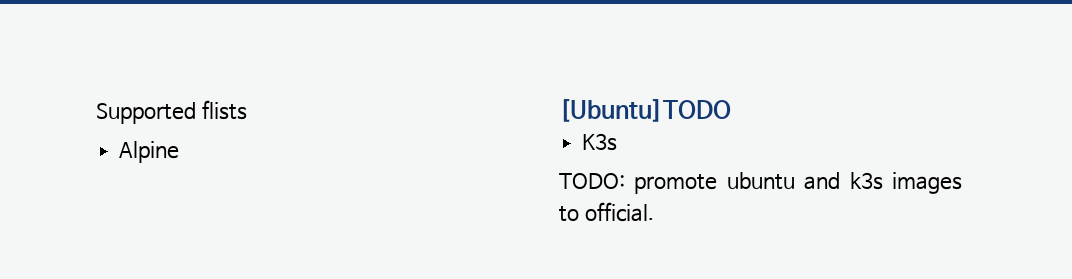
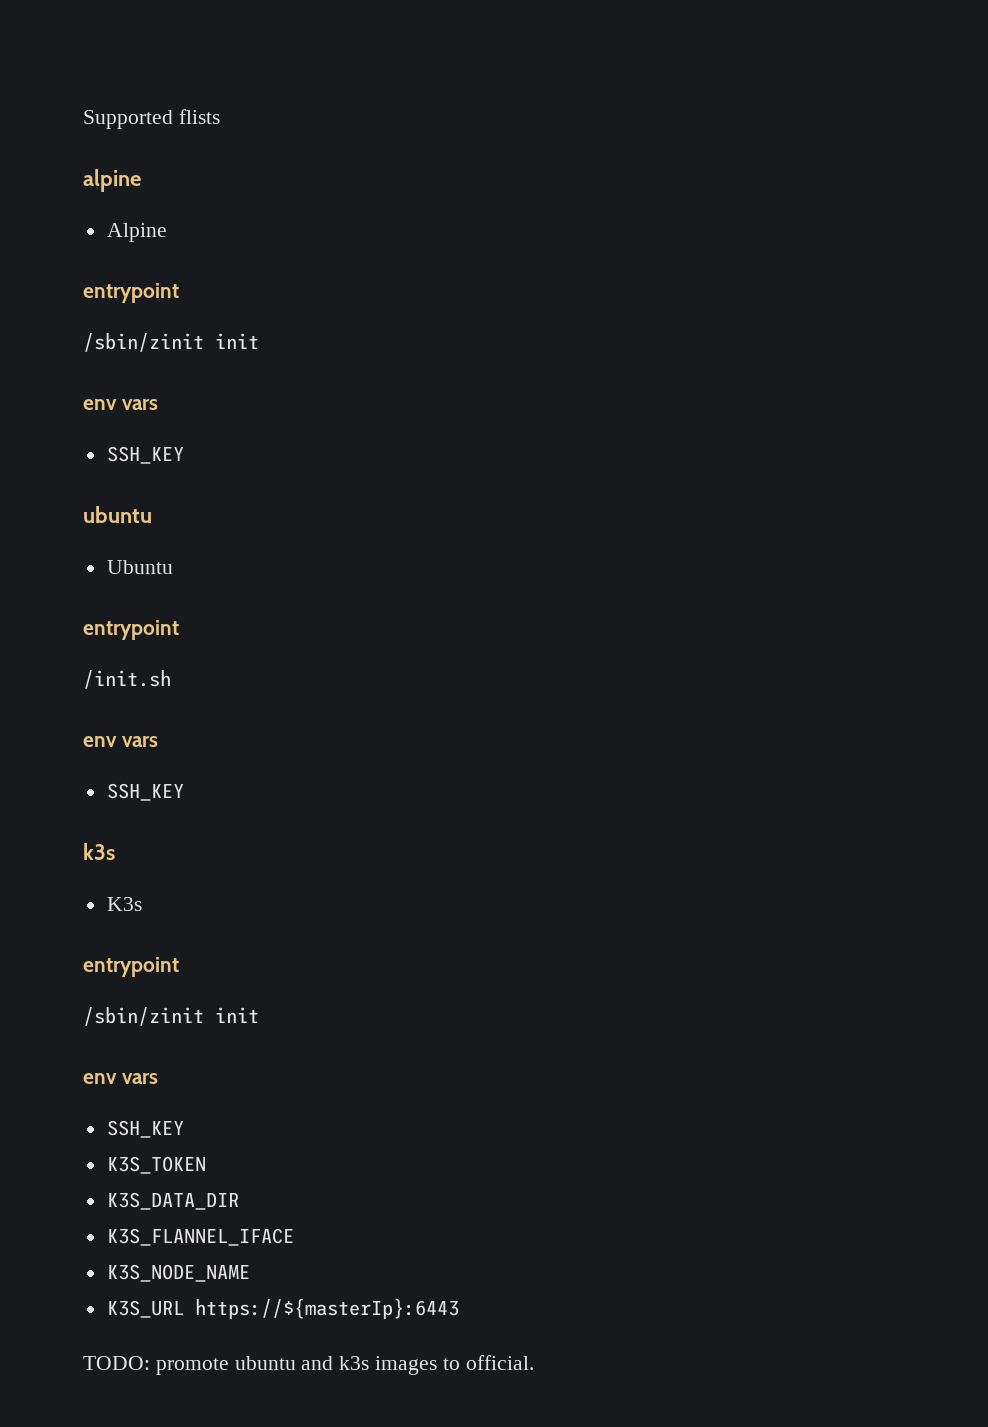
+ alpine
  Alpine
- [Ubuntu]TODO
+ entrypoint
+ /sbin/zinit init
+ env vars
+ SSH_KEY
+ ubuntu
+ Ubuntu
+ entrypoint
+ /init.sh
+ env vars
+ SSH_KEY
+ k3s
  K3s
+ entrypoint
+ /sbin/zinit init
+ env vars
+ SSH_KEY
+ K3S_TOKEN
+ K3S_DATA_DIR
+ K3S_FLANNEL_IFACE
+ K3S_NODE_NAME
+ K3S_URL https://${masterIp}:6443

